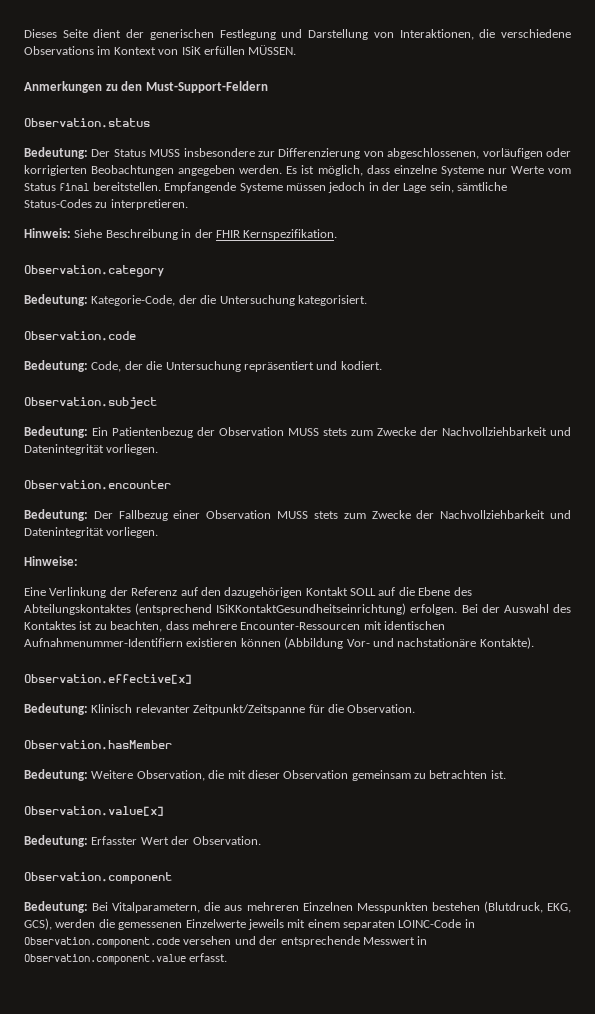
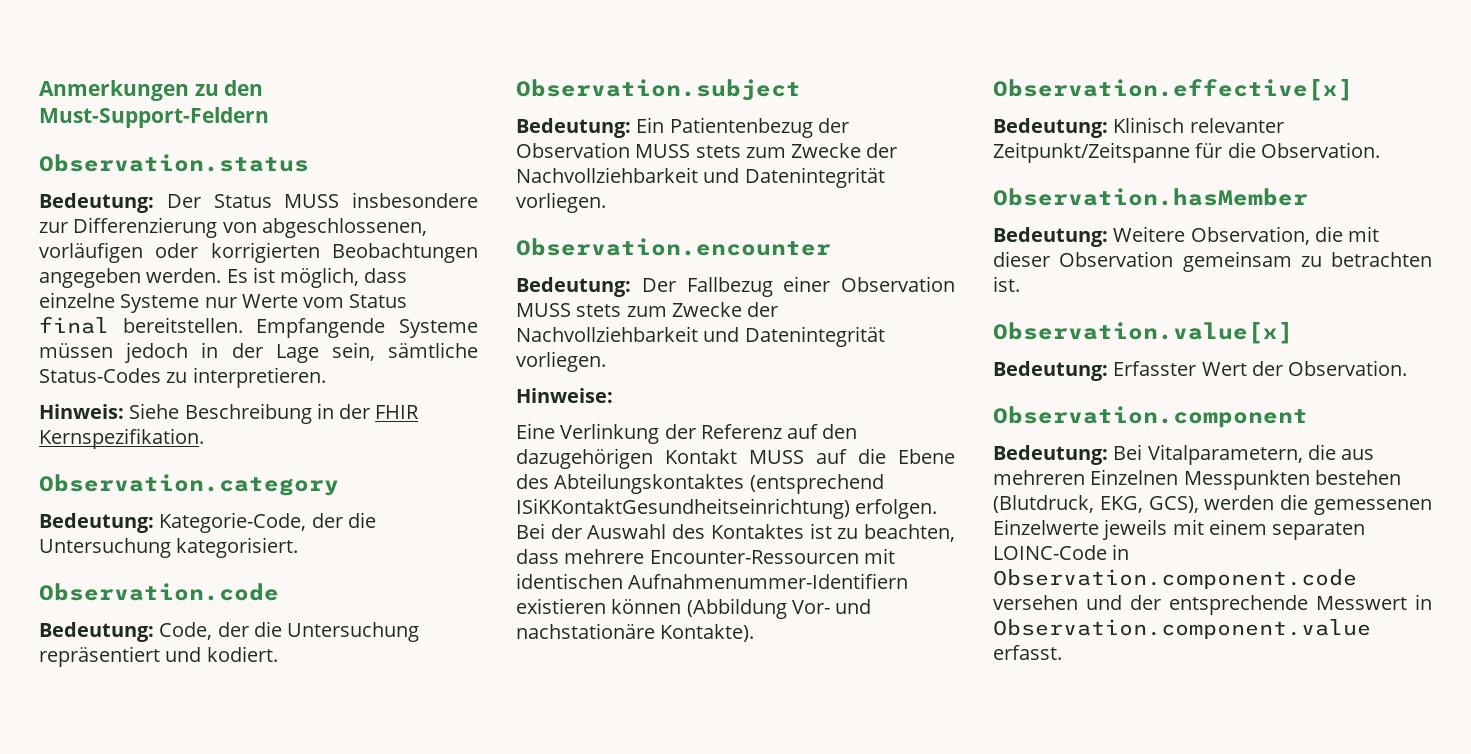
- Dieses Seite dient der generischen Festlegung und Darstellung von Interaktionen, die verschiedene Observations im Kontext von ISiK erfüllen MÜSSEN.
- Eine Verlinkung der Referenz auf den dazugehörigen Kontakt SOLL auf die Ebene des Abteilungskontaktes (entsprechend ISiKKontaktGesundheitseinrichtung) erfolgen.
+ Eine Verlinkung der Referenz auf den dazugehörigen Kontakt MUSS auf die Ebene des Abteilungskontaktes (entsprechend ISiKKontaktGesundheitseinrichtung) erfolgen.

